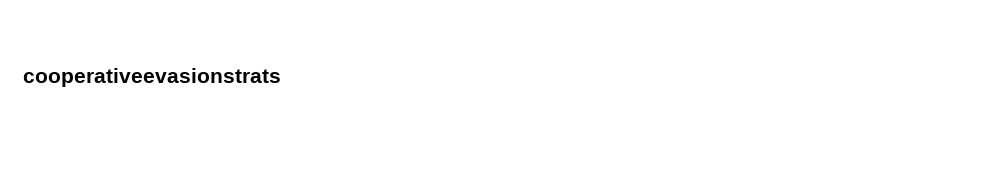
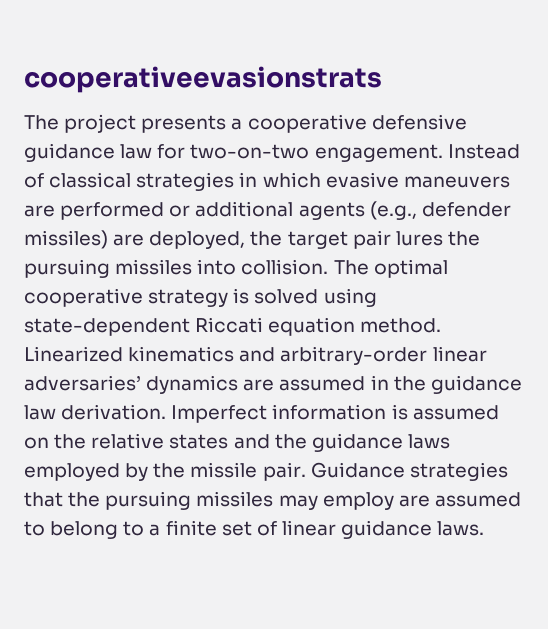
+ The project presents a cooperative defensive guidance law for two-on-two engagement. Instead of classical strategies in which evasive maneuvers are performed or additional agents (e.g., defender missiles) are deployed, the target pair lures the pursuing missiles into collision. The optimal cooperative strategy is solved using state-dependent Riccati equation method. Linearized kinematics and arbitrary-order linear adversaries’ dynamics are assumed in the guidance law derivation. Imperfect information is assumed on the relative states and the guidance laws employed by the missile pair. Guidance strategies that the pursuing missiles may employ are assumed to belong to a finite set of linear guidance laws.

